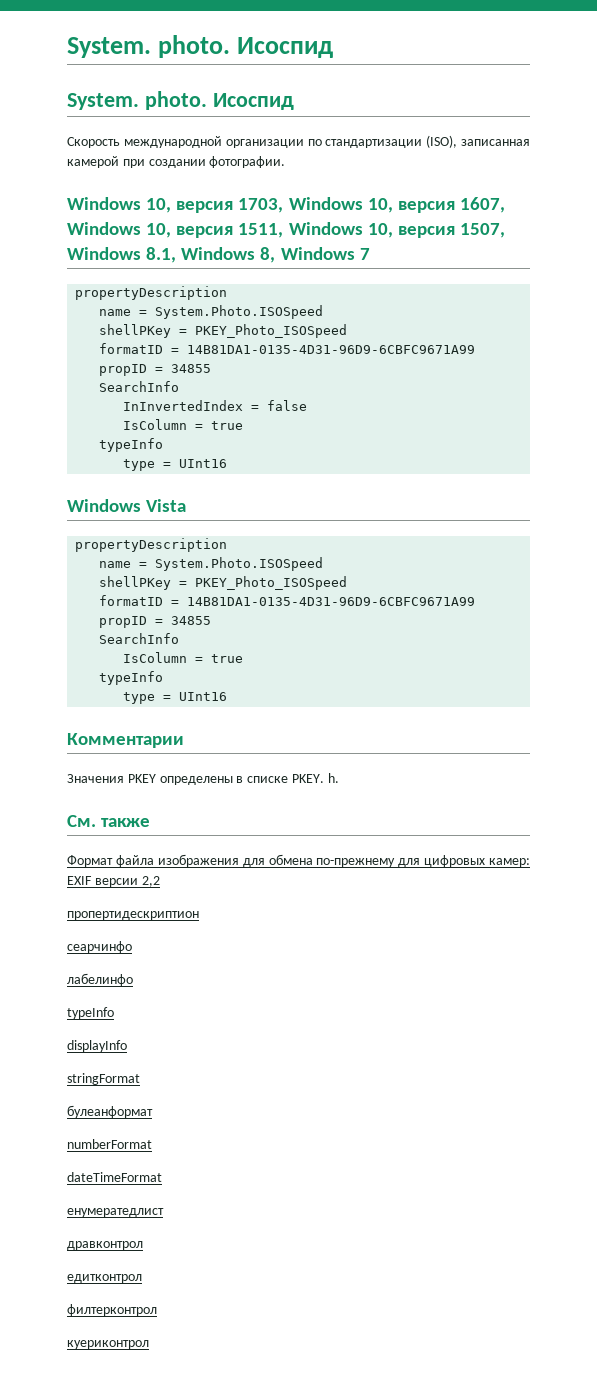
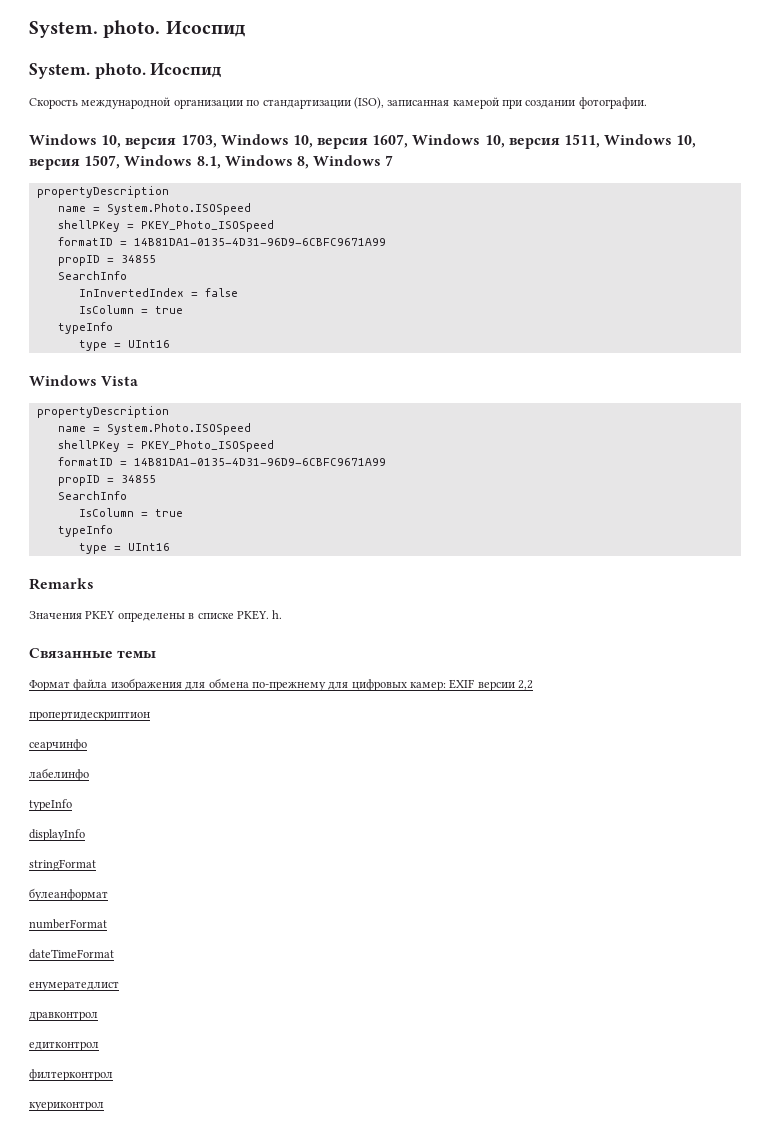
- Комментарии
+ Remarks
- См. также
+ Связанные темы

